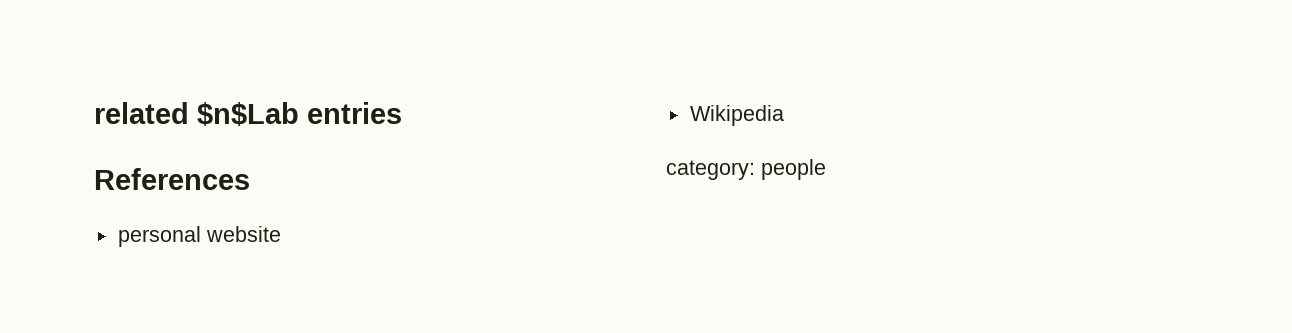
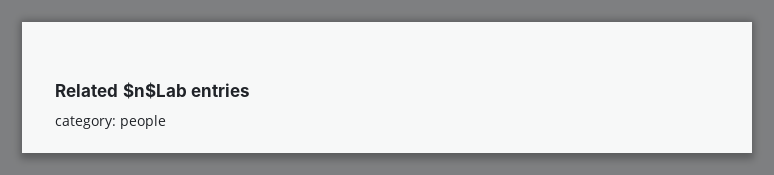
- related $n$Lab entries
+ Related $n$Lab entries
- References
- personal website
- Wikipedia

